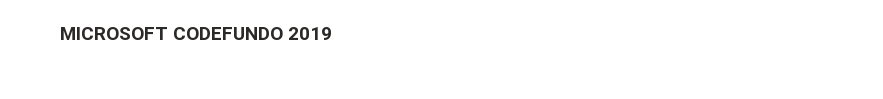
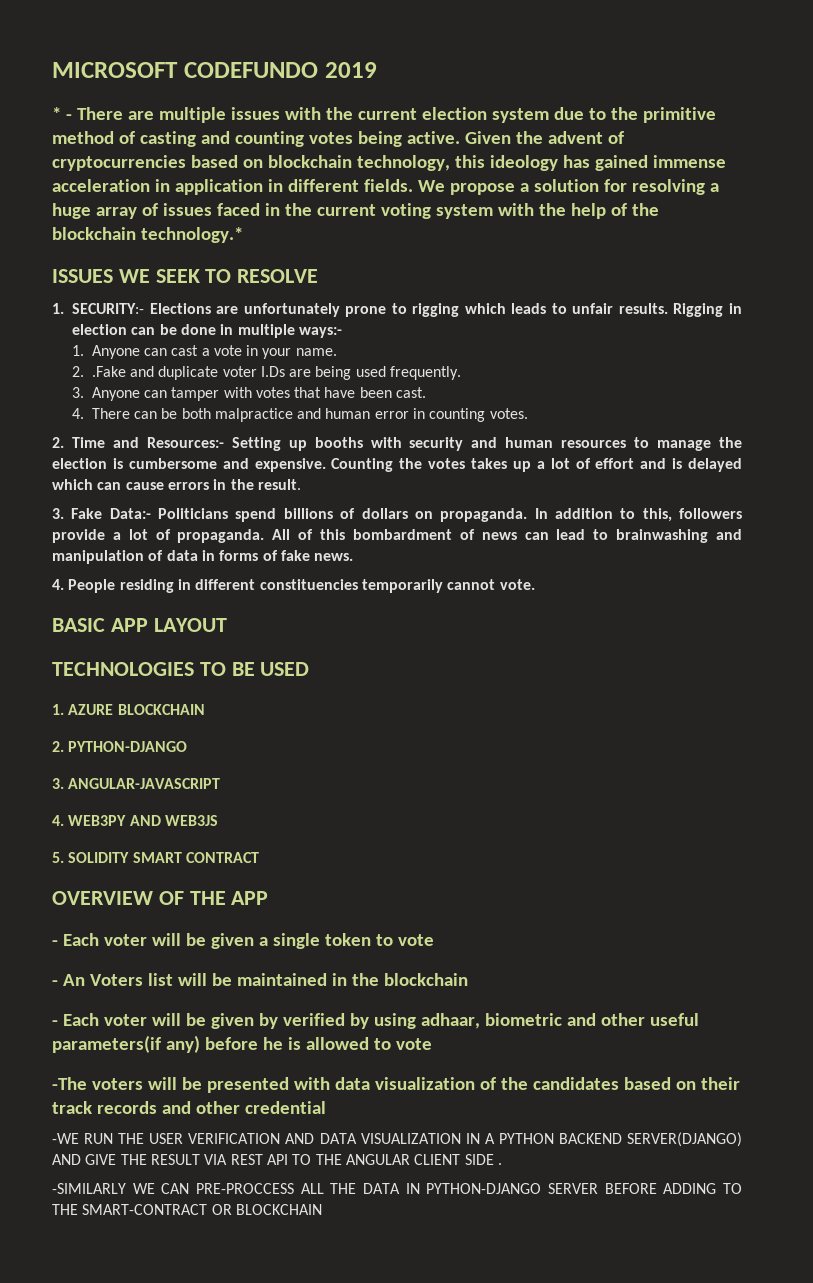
+ * - There are multiple issues with the current election system due to the primitive method of casting and counting votes being active. Given the advent of cryptocurrencies based on blockchain technology, this ideology has gained immense acceleration in application in different fields. We propose a solution for resolving a huge array of issues faced in the current voting system with the help of the blockchain technology.*
+ ISSUES WE SEEK TO RESOLVE
+ 1. SECURITY:- Elections are unfortunately prone to rigging which leads to unfair results. Rigging in election can be done in multiple ways:-
+ 1. Anyone can cast a vote in your name.
+ 2. .Fake and duplicate voter I.Ds are being used frequently.
+ 3. Anyone can tamper with votes that have been cast.
+ 4. There can be both malpractice and human error in counting votes.
+ 2. Time and Resources:- Setting up booths with security and human resources to manage the election is cumbersome and expensive. Counting the votes takes up a lot of effort and is delayed which can cause errors in the result.
+ 3. Fake Data:- Politicians spend billions of dollars on propaganda. In addition to this, followers provide a lot of propaganda. All of this bombardment of news can lead to brainwashing and manipulation of data in forms of fake news.
+ 4. People residing in different constituencies temporarily cannot vote.
+ BASIC APP LAYOUT
+ TECHNOLOGIES TO BE USED
+ 1. AZURE BLOCKCHAIN
+ 2. PYTHON-DJANGO
+ 3. ANGULAR-JAVASCRIPT
+ 4. WEB3PY AND WEB3JS
+ 5. SOLIDITY SMART CONTRACT
+ OVERVIEW OF THE APP
+ - Each voter will be given a single token to vote
+ - An Voters list will be maintained in the blockchain
+ - Each voter will be given by verified by using adhaar, biometric and other useful parameters(if any) before he is allowed to vote
+ -The voters will be presented with data visualization of the candidates based on their track records and other credential
+ -WE RUN THE USER VERIFICATION AND DATA VISUALIZATION IN A PYTHON BACKEND SERVER(DJANGO) AND GIVE THE RESULT VIA REST API TO THE ANGULAR CLIENT SIDE .
+ -SIMILARLY WE CAN PRE-PROCCESS ALL THE DATA IN PYTHON-DJANGO SERVER BEFORE ADDING TO THE SMART-CONTRACT OR BLOCKCHAIN

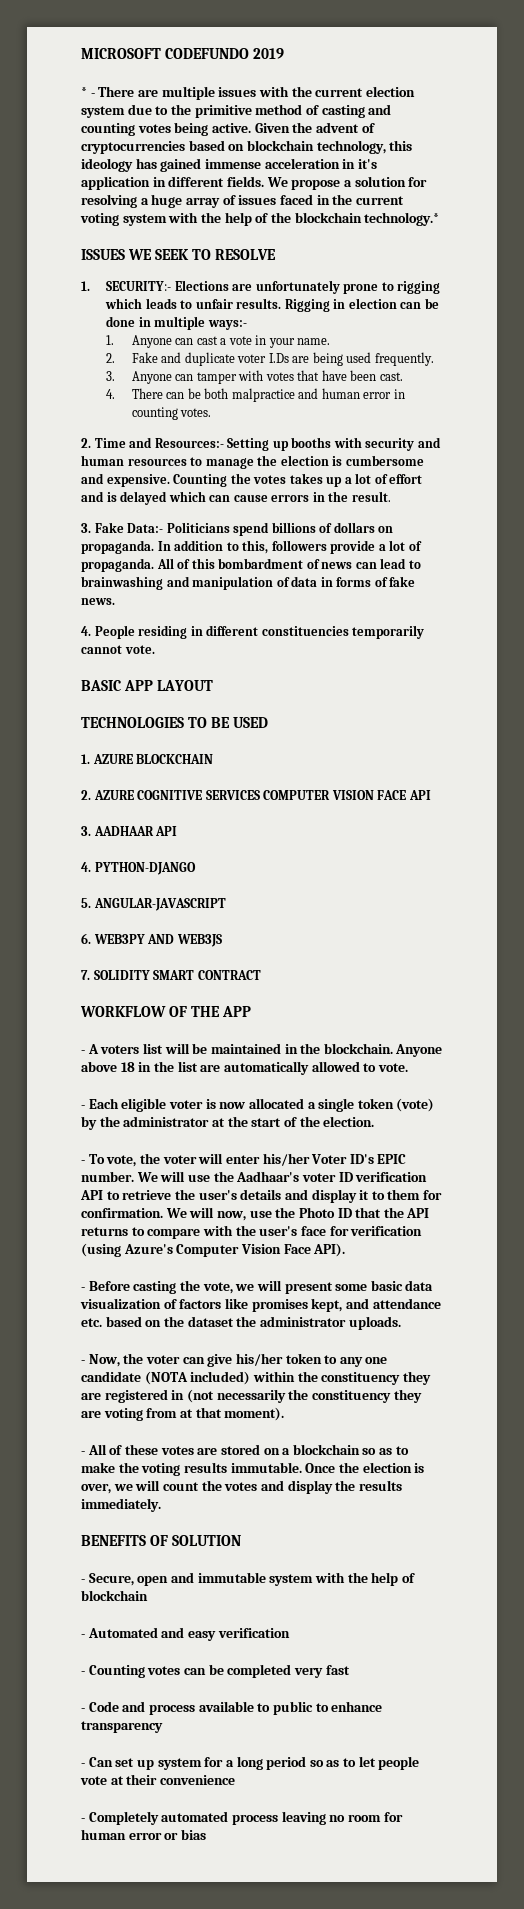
- Given the advent of cryptocurrencies based on blockchain technology, this ideology has gained immense acceleration in application in different fields.
+ Given the advent of cryptocurrencies based on blockchain technology, this ideology has gained immense acceleration in it's application in different fields.
- 2. .Fake and duplicate voter I.Ds are being used frequently.
+ 2. Fake and duplicate voter I.Ds are being used frequently.
- 2. PYTHON-DJANGO
+ 2. AZURE COGNITIVE SERVICES COMPUTER VISION FACE API
+ 3. AADHAAR API
+ 4. PYTHON-DJANGO
- 3. ANGULAR-JAVASCRIPT
+ 5. ANGULAR-JAVASCRIPT
- 4. WEB3PY AND WEB3JS
+ 6. WEB3PY AND WEB3JS
- 5. SOLIDITY SMART CONTRACT
+ 7. SOLIDITY SMART CONTRACT
- OVERVIEW OF THE APP
+ WORKFLOW OF THE APP
- - Each voter will be given a single token to vote
- - An Voters list will be maintained in the blockchain
- - Each voter will be given by verified by using adhaar, biometric and other useful parameters(if any) before he is allowed to vote
- -The voters will be presented with data visualization of the candidates based on their track records and other credential
- -WE RUN THE USER VERIFICATION AND DATA VISUALIZATION IN A PYTHON BACKEND SERVER(DJANGO) AND GIVE THE RESULT VIA REST API TO THE ANGULAR CLIENT SIDE .
- -SIMILARLY WE CAN PRE-PROCCESS ALL THE DATA IN PYTHON-DJANGO SERVER BEFORE ADDING TO THE SMART-CONTRACT OR BLOCKCHAIN
+ - A voters list will be maintained in the blockchain. Anyone above 18 in the list are automatically allowed to vote.
+ - Each eligible voter is now allocated a single token (vote) by the administrator at the start of the election.
+ - To vote, the voter will enter his/her Voter ID's EPIC number. We will use the Aadhaar's voter ID verification API to retrieve the user's details and display it to them for confirmation. We will now, use the Photo ID that the API returns to compare with the user's face for verification (using Azure's Computer Vision Face API).
+ - Before casting the vote, we will present some basic data visualization of factors like promises kept, and attendance etc. based on the dataset the administrator uploads.
+ - Now, the voter can give his/her token to any one candidate (NOTA included) within the constituency they are registered in (not necessarily the constituency they are voting from at that moment).
+ - All of these votes are stored on a blockchain so as to make the voting results immutable. Once the election is over, we will count the votes and display the results immediately.
+ BENEFITS OF SOLUTION
+ - Secure, open and immutable system with the help of blockchain
+ - Automated and easy verification
+ - Counting votes can be completed very fast
+ - Code and process available to public to enhance transparency
+ - Can set up system for a long period so as to let people vote at their convenience
+ - Completely automated process leaving no room for human error or bias

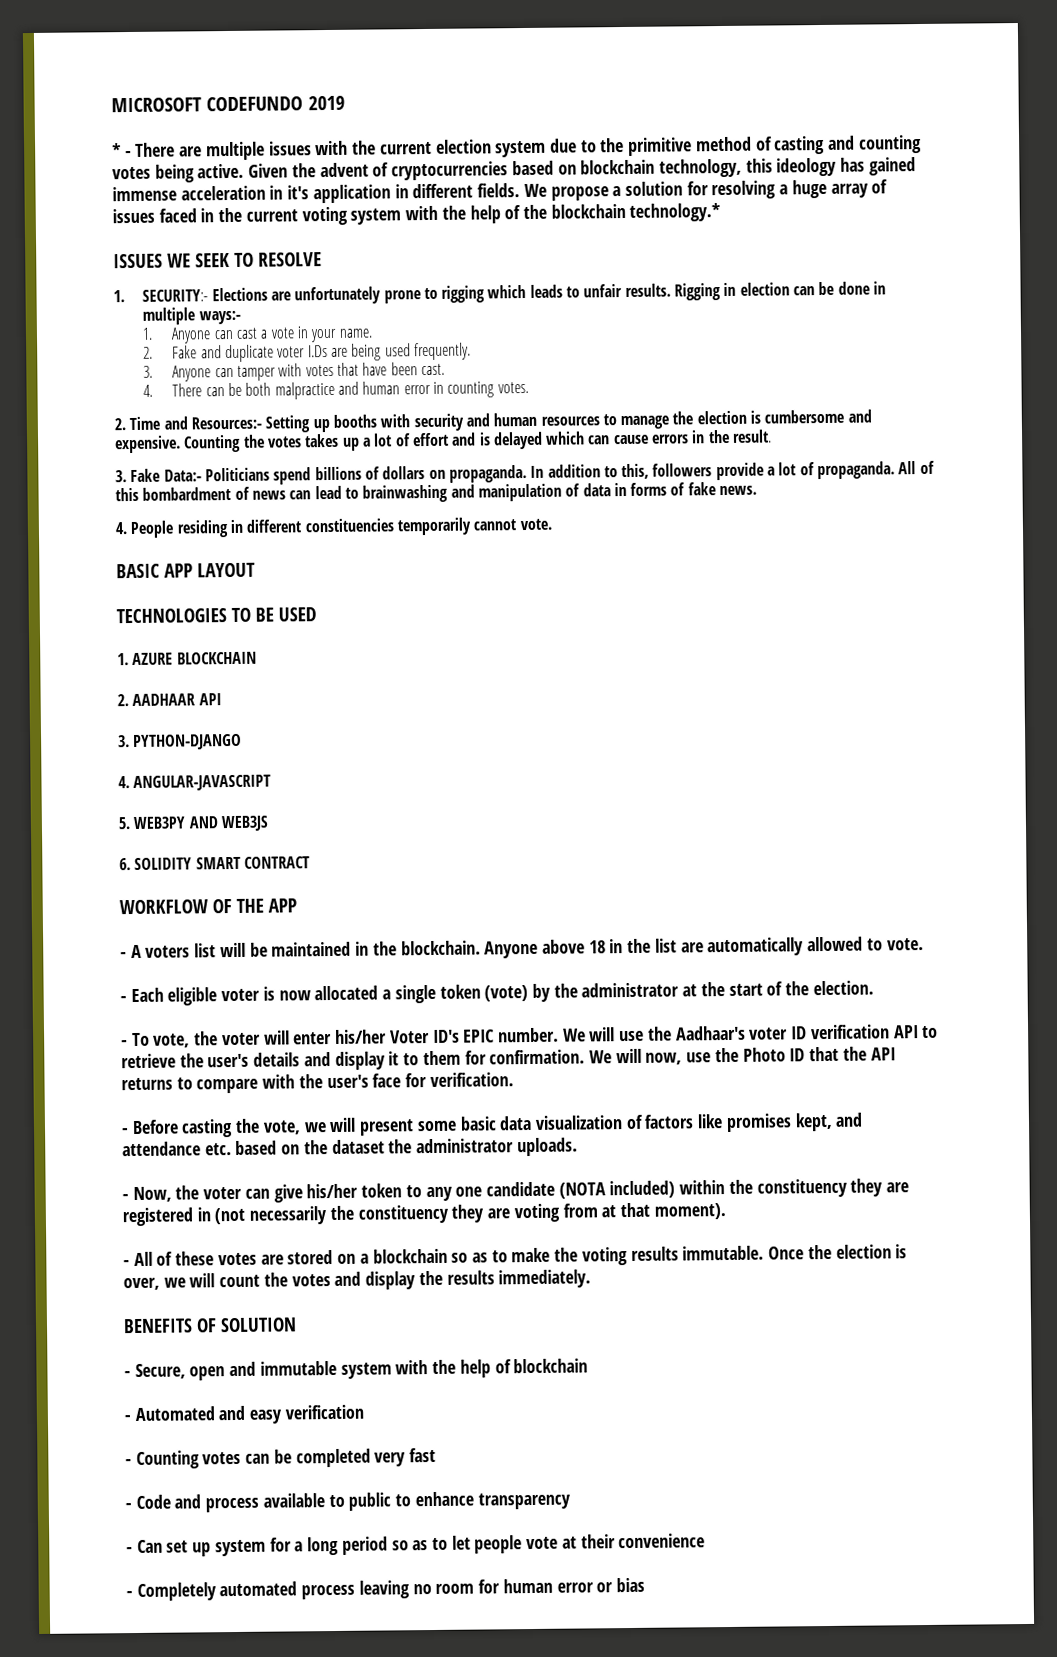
- 2. AZURE COGNITIVE SERVICES COMPUTER VISION FACE API
+ 2. AADHAAR API
- 3. AADHAAR API
- 4. PYTHON-DJANGO
+ 3. PYTHON-DJANGO
+ 4. ANGULAR-JAVASCRIPT
- 5. ANGULAR-JAVASCRIPT
- 6. WEB3PY AND WEB3JS
+ 5. WEB3PY AND WEB3JS
- 7. SOLIDITY SMART CONTRACT
+ 6. SOLIDITY SMART CONTRACT
- We will now, use the Photo ID that the API returns to compare with the user's face for verification (using Azure's Computer Vision Face API).
+ We will now, use the Photo ID that the API returns to compare with the user's face for verification.

